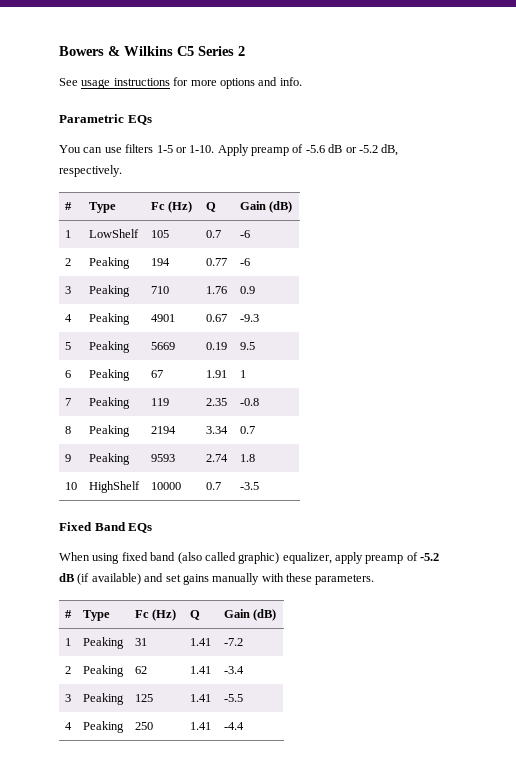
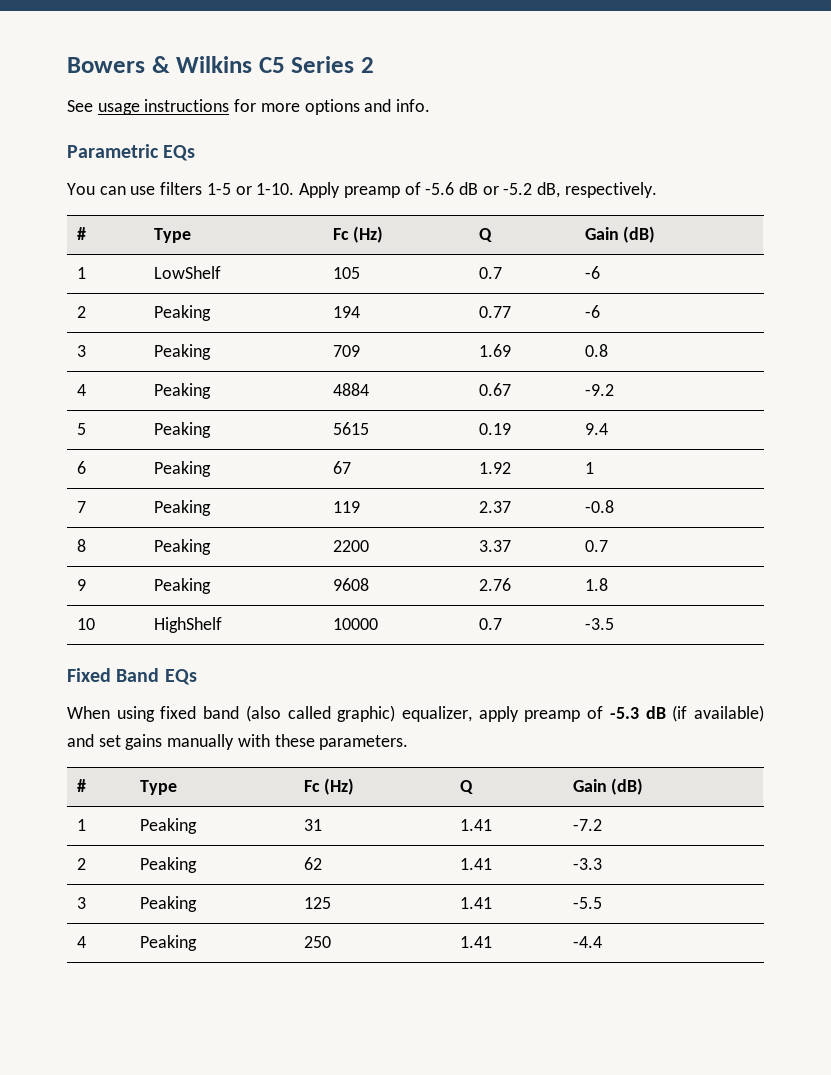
- 3 | Peaking | 710 | 1.76 | 0.9
- 4 | Peaking | 4901 | 0.67 | -9.3
+ 3 | Peaking | 709 | 1.69 | 0.8
+ 4 | Peaking | 4884 | 0.67 | -9.2
- 5 | Peaking | 5669 | 0.19 | 9.5
+ 5 | Peaking | 5615 | 0.19 | 9.4
- 6 | Peaking | 67 | 1.91 | 1
+ 6 | Peaking | 67 | 1.92 | 1
- 7 | Peaking | 119 | 2.35 | -0.8
+ 7 | Peaking | 119 | 2.37 | -0.8
- 8 | Peaking | 2194 | 3.34 | 0.7
+ 8 | Peaking | 2200 | 3.37 | 0.7
- 9 | Peaking | 9593 | 2.74 | 1.8
+ 9 | Peaking | 9608 | 2.76 | 1.8
- When using fixed band (also called graphic) equalizer, apply preamp of -5.2 dB (if available) and set gains manually with these parameters.
+ When using fixed band (also called graphic) equalizer, apply preamp of -5.3 dB (if available) and set gains manually with these parameters.
- 2 | Peaking | 62 | 1.41 | -3.4
+ 2 | Peaking | 62 | 1.41 | -3.3

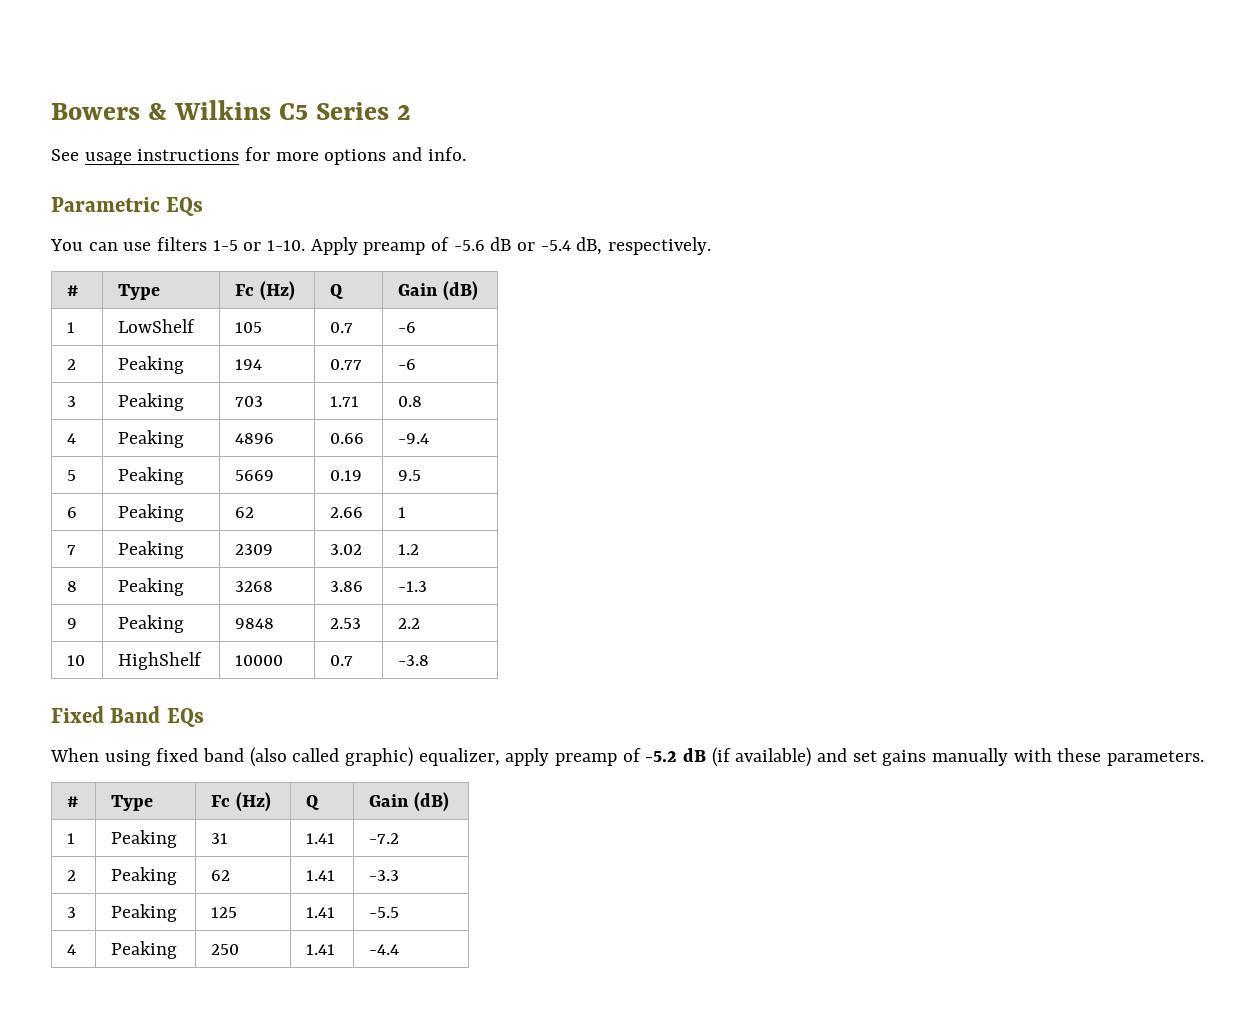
- Apply preamp of -5.6 dB or -5.2 dB, respectively.
+ Apply preamp of -5.6 dB or -5.4 dB, respectively.
- 3 | Peaking | 709 | 1.69 | 0.8
+ 3 | Peaking | 703 | 1.71 | 0.8
- 4 | Peaking | 4884 | 0.67 | -9.2
+ 4 | Peaking | 4896 | 0.66 | -9.4
- 5 | Peaking | 5615 | 0.19 | 9.4
+ 5 | Peaking | 5669 | 0.19 | 9.5
- 6 | Peaking | 67 | 1.92 | 1
+ 6 | Peaking | 62 | 2.66 | 1
- 7 | Peaking | 119 | 2.37 | -0.8
+ 7 | Peaking | 2309 | 3.02 | 1.2
- 8 | Peaking | 2200 | 3.37 | 0.7
+ 8 | Peaking | 3268 | 3.86 | -1.3
- 9 | Peaking | 9608 | 2.76 | 1.8
+ 9 | Peaking | 9848 | 2.53 | 2.2
- 10 | HighShelf | 10000 | 0.7 | -3.5
+ 10 | HighShelf | 10000 | 0.7 | -3.8
- When using fixed band (also called graphic) equalizer, apply preamp of -5.3 dB (if available) and set gains manually with these parameters.
+ When using fixed band (also called graphic) equalizer, apply preamp of -5.2 dB (if available) and set gains manually with these parameters.

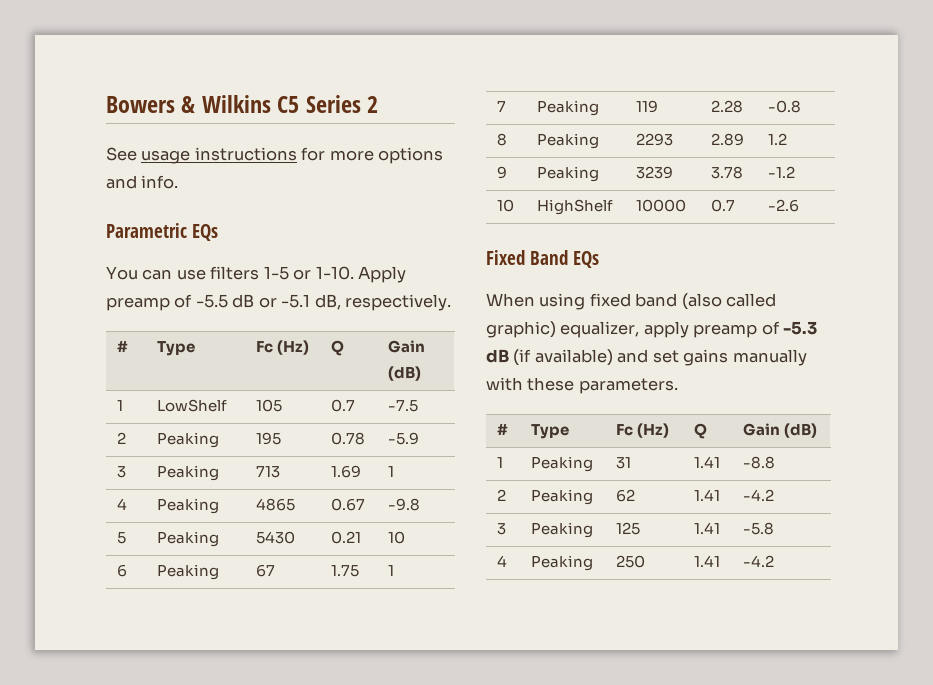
- Apply preamp of -5.6 dB or -5.4 dB, respectively.
+ Apply preamp of -5.5 dB or -5.1 dB, respectively.
- 1 | LowShelf | 105 | 0.7 | -6
- 2 | Peaking | 194 | 0.77 | -6
- 3 | Peaking | 703 | 1.71 | 0.8
- 4 | Peaking | 4896 | 0.66 | -9.4
+ 1 | LowShelf | 105 | 0.7 | -7.5
+ 2 | Peaking | 195 | 0.78 | -5.9
+ 3 | Peaking | 713 | 1.69 | 1
+ 4 | Peaking | 4865 | 0.67 | -9.8
- 5 | Peaking | 5669 | 0.19 | 9.5
+ 5 | Peaking | 5430 | 0.21 | 10
- 6 | Peaking | 62 | 2.66 | 1
+ 6 | Peaking | 67 | 1.75 | 1
- 7 | Peaking | 2309 | 3.02 | 1.2
+ 7 | Peaking | 119 | 2.28 | -0.8
- 8 | Peaking | 3268 | 3.86 | -1.3
+ 8 | Peaking | 2293 | 2.89 | 1.2
- 9 | Peaking | 9848 | 2.53 | 2.2
+ 9 | Peaking | 3239 | 3.78 | -1.2
- 10 | HighShelf | 10000 | 0.7 | -3.8
+ 10 | HighShelf | 10000 | 0.7 | -2.6
- When using fixed band (also called graphic) equalizer, apply preamp of -5.2 dB (if available) and set gains manually with these parameters.
+ When using fixed band (also called graphic) equalizer, apply preamp of -5.3 dB (if available) and set gains manually with these parameters.
- 1 | Peaking | 31 | 1.41 | -7.2
+ 1 | Peaking | 31 | 1.41 | -8.8
- 2 | Peaking | 62 | 1.41 | -3.3
+ 2 | Peaking | 62 | 1.41 | -4.2
- 3 | Peaking | 125 | 1.41 | -5.5
+ 3 | Peaking | 125 | 1.41 | -5.8
- 4 | Peaking | 250 | 1.41 | -4.4
+ 4 | Peaking | 250 | 1.41 | -4.2

